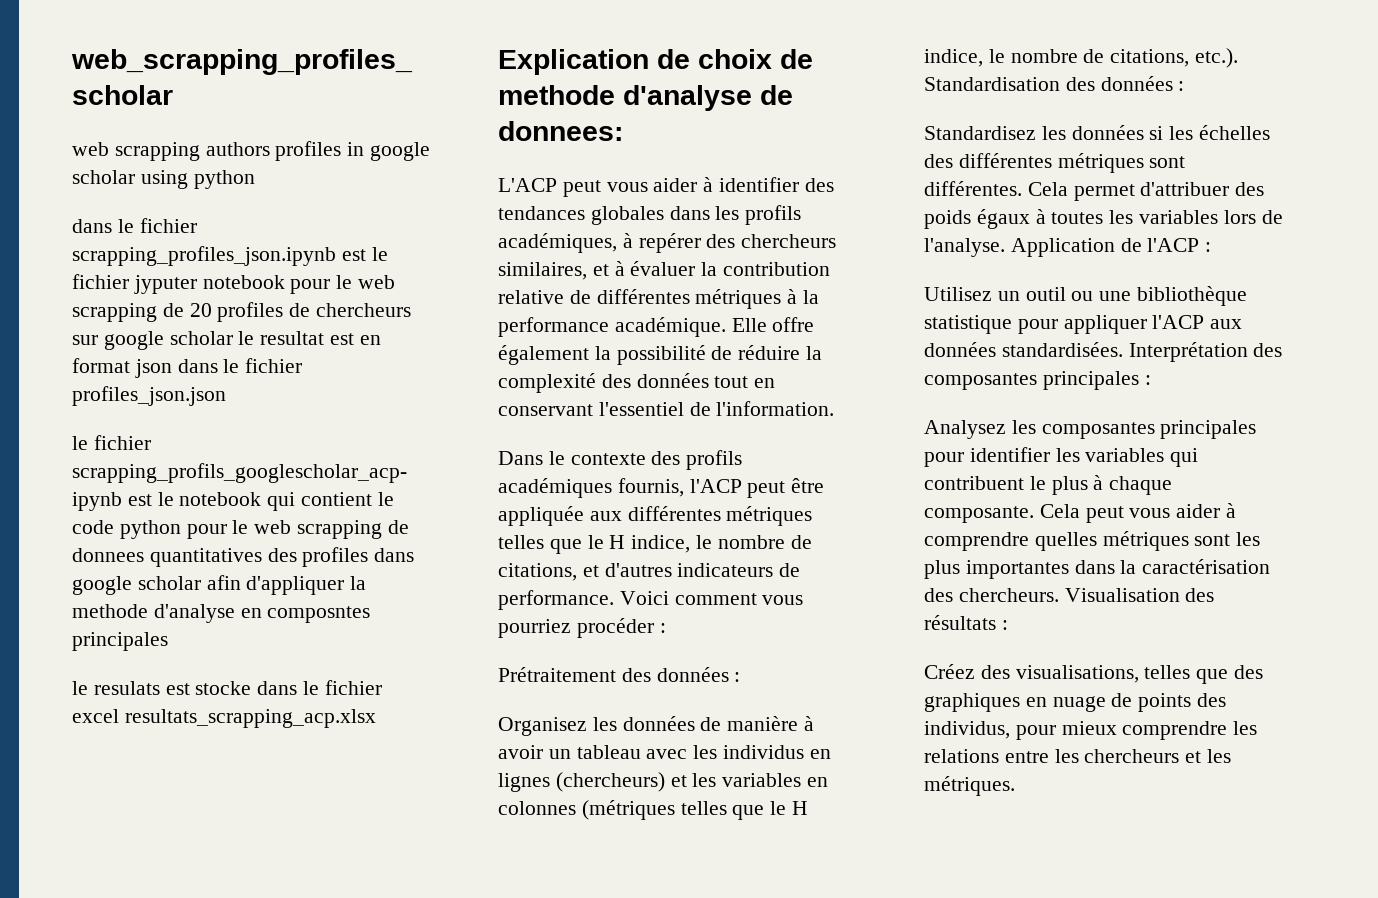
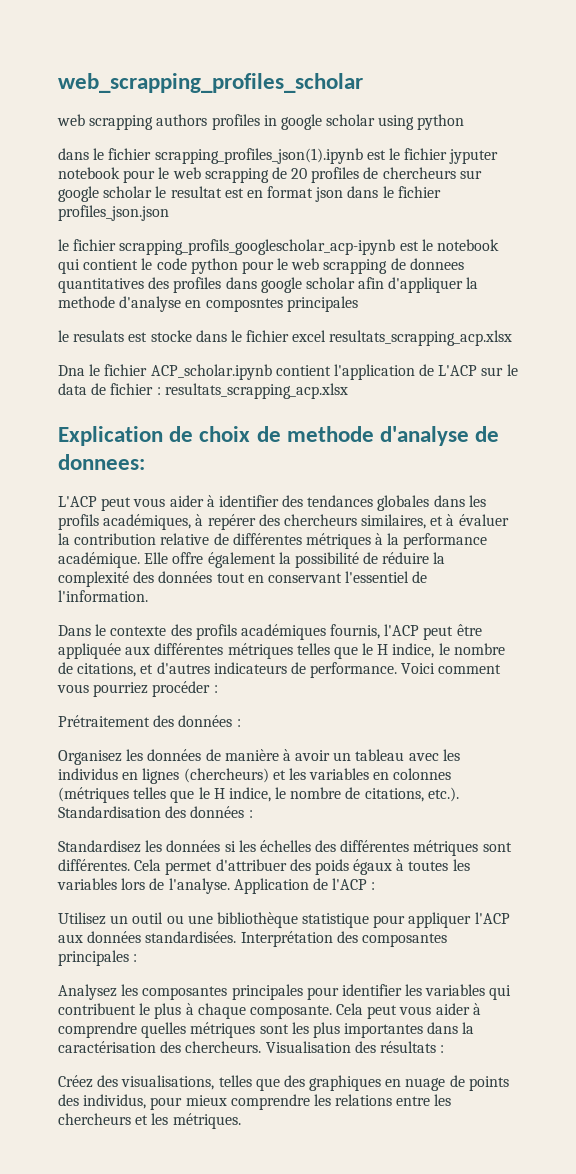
- dans le fichier scrapping_profiles_json.ipynb est le fichier jyputer notebook pour le web scrapping de 20 profiles de chercheurs sur google scholar le resultat est en format json dans le fichier profiles_json.json
+ dans le fichier scrapping_profiles_json(1).ipynb est le fichier jyputer notebook pour le web scrapping de 20 profiles de chercheurs sur google scholar le resultat est en format json dans le fichier profiles_json.json
+ Dna le fichier ACP_scholar.ipynb contient l'application de L'ACP sur le data de fichier : resultats_scrapping_acp.xlsx

